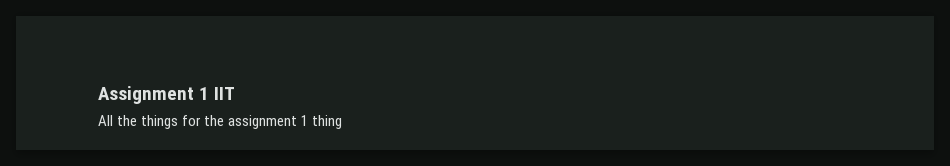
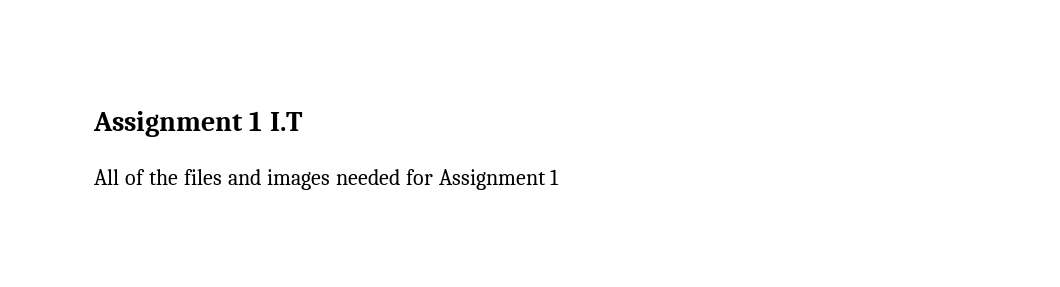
- Assignment 1 IIT
+ Assignment 1 I.T
- All the things for the assignment 1 thing
+ All of the files and images needed for Assignment 1

